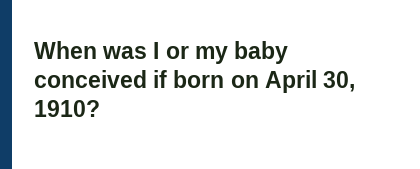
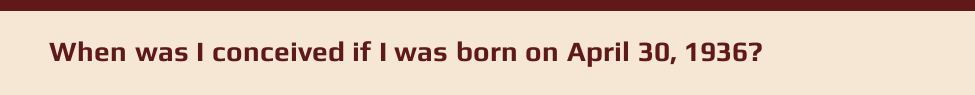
- When was I or my baby conceived if born on April 30, 1910?
+ When was I conceived if I was born on April 30, 1936?

